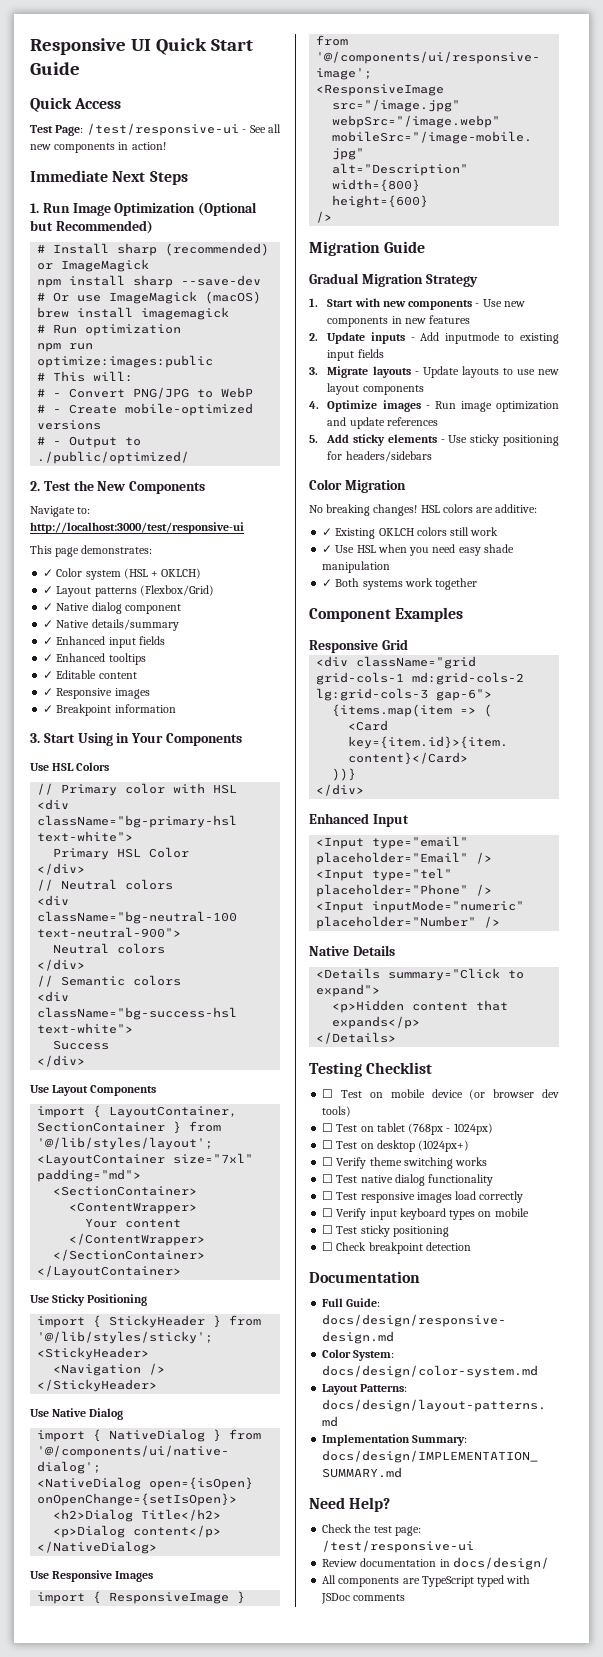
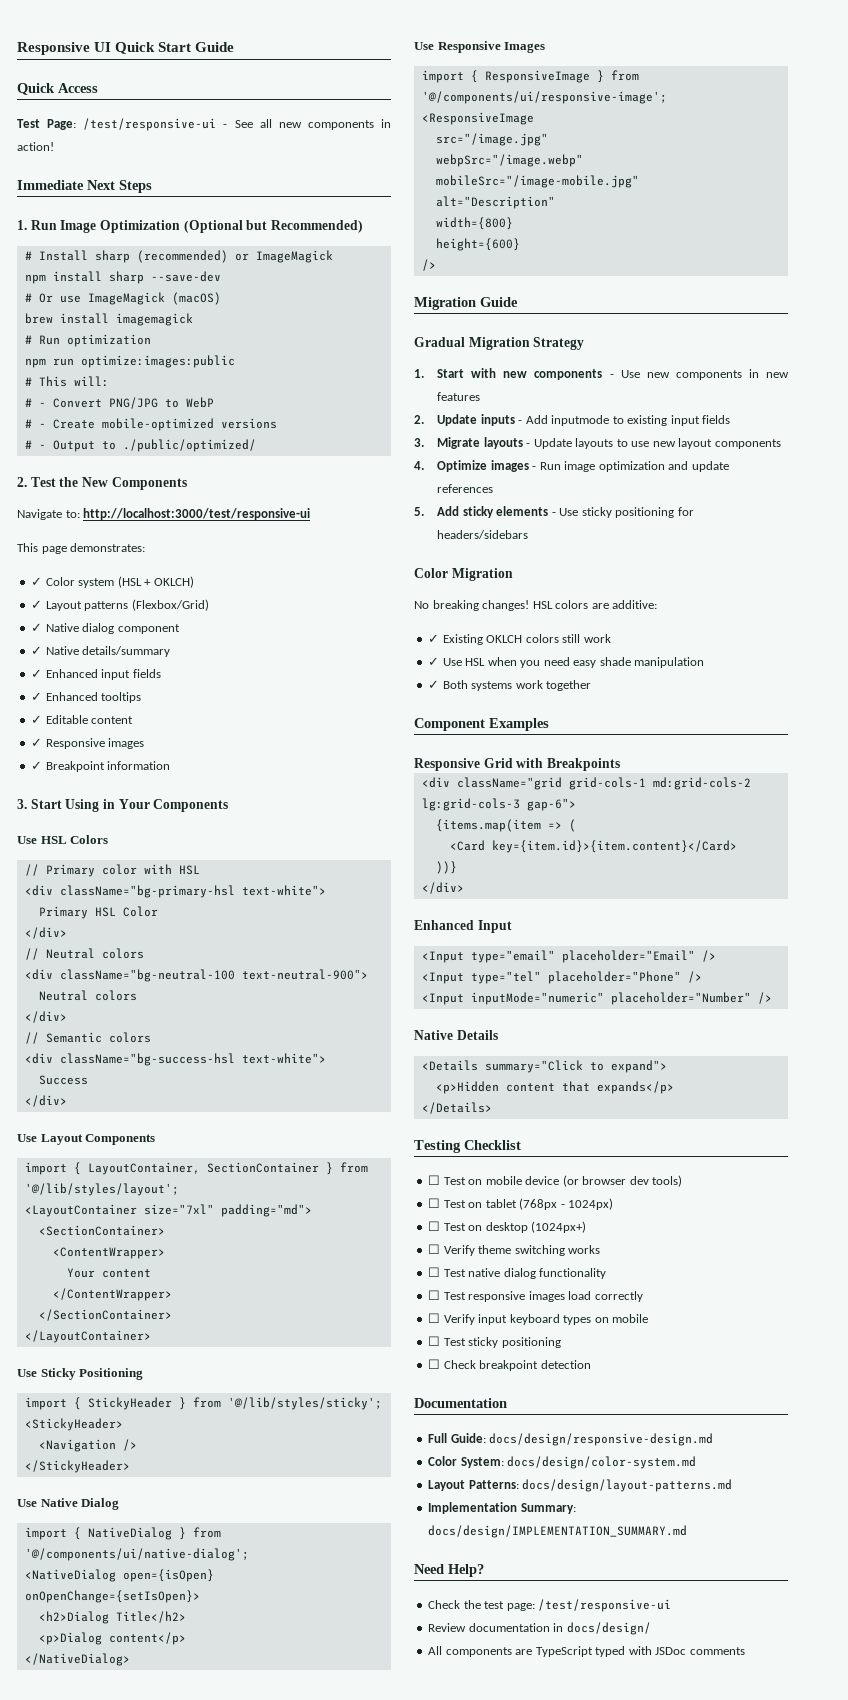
- Responsive Grid
+ Responsive Grid with Breakpoints

